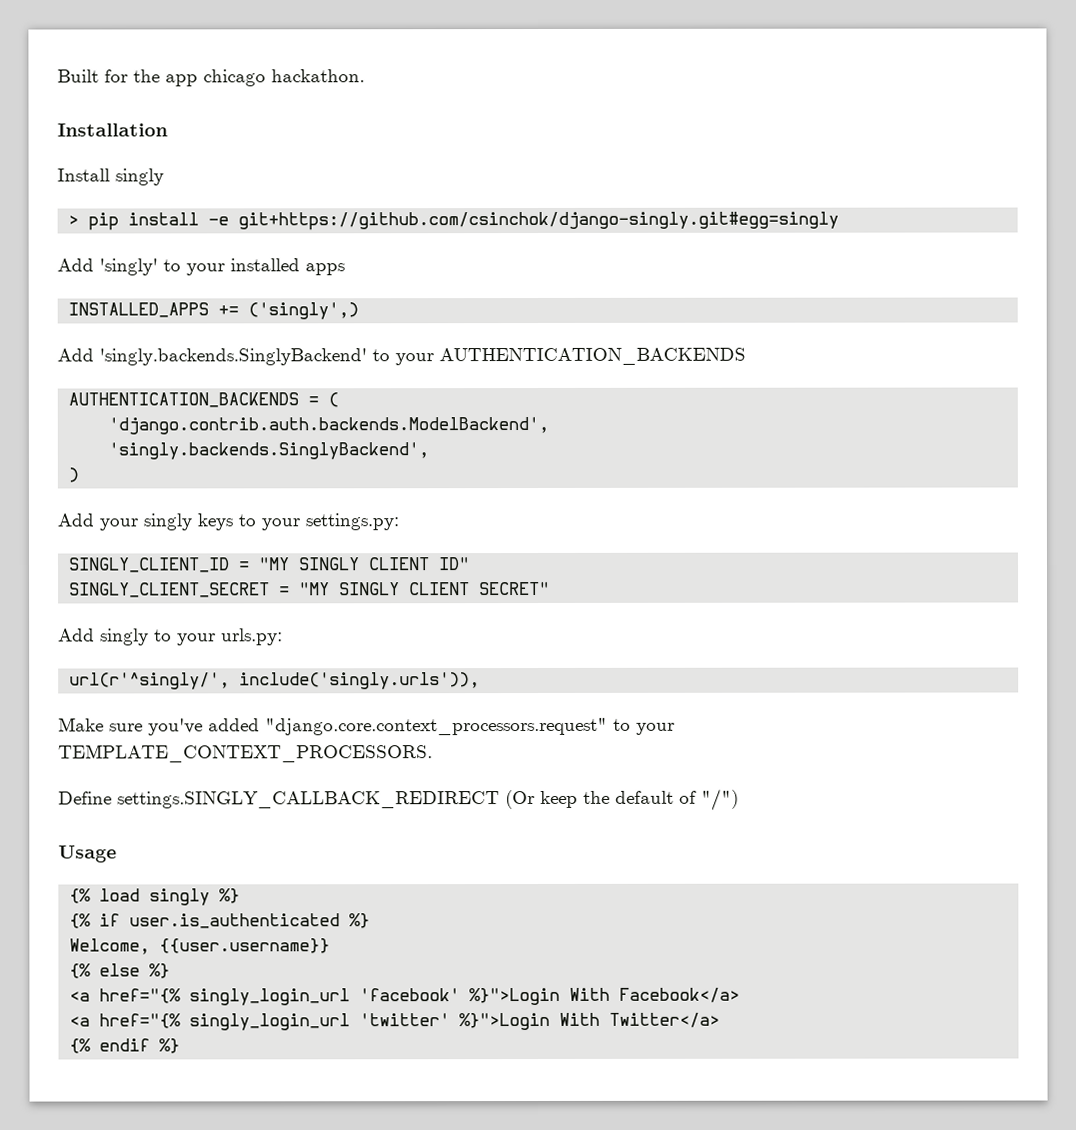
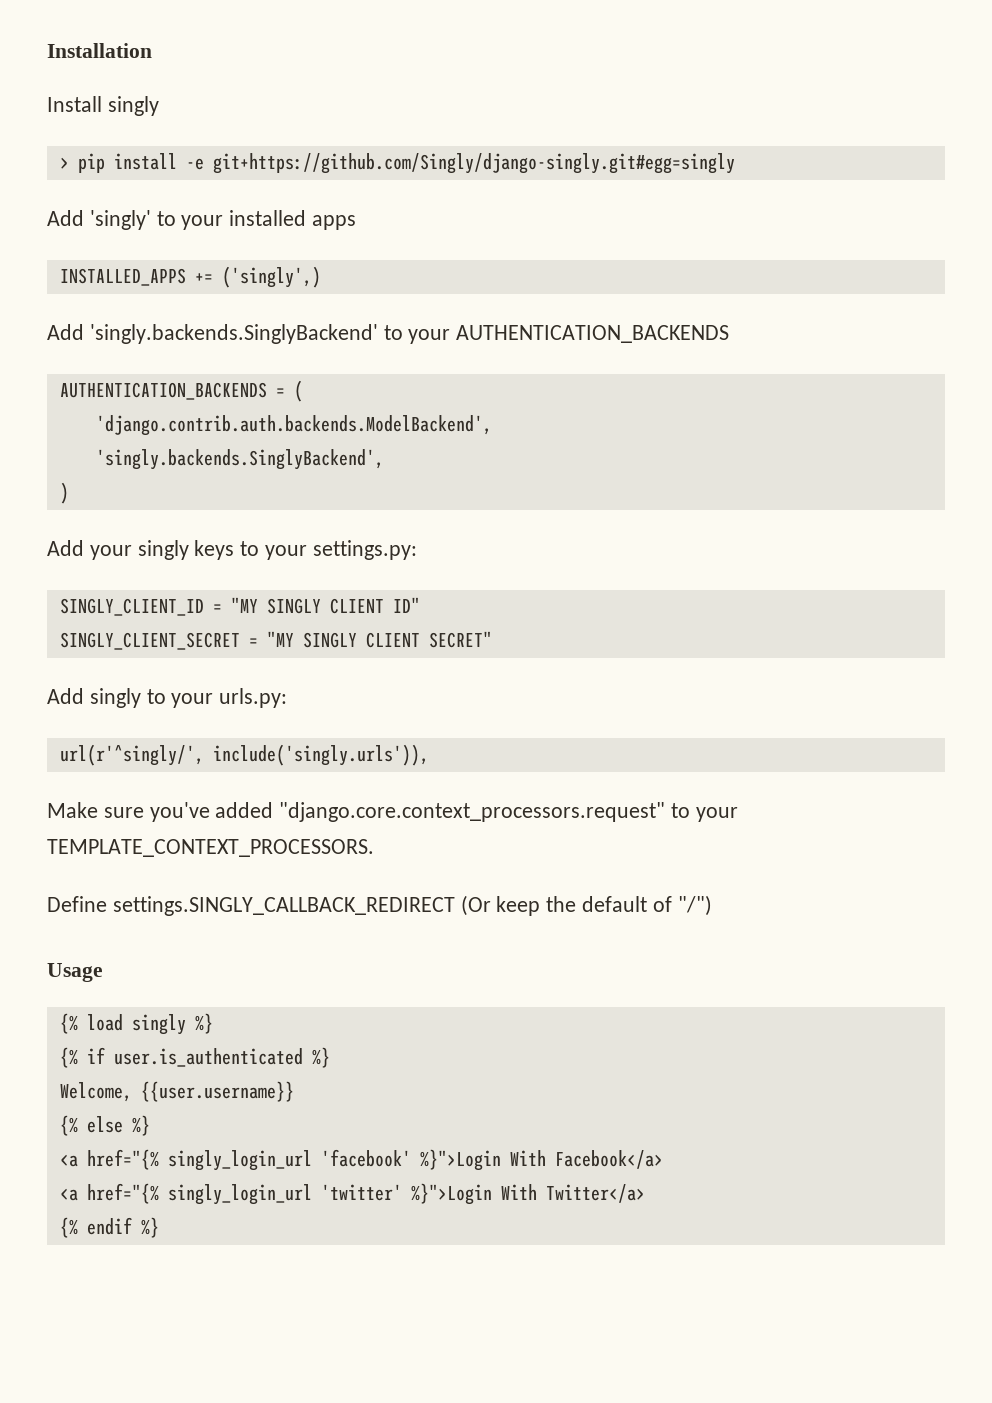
- Built for the app chicago hackathon.
- > pip install -e git+https://github.com/csinchok/django-singly.git#egg=singly
+ > pip install -e git+https://github.com/Singly/django-singly.git#egg=singly

